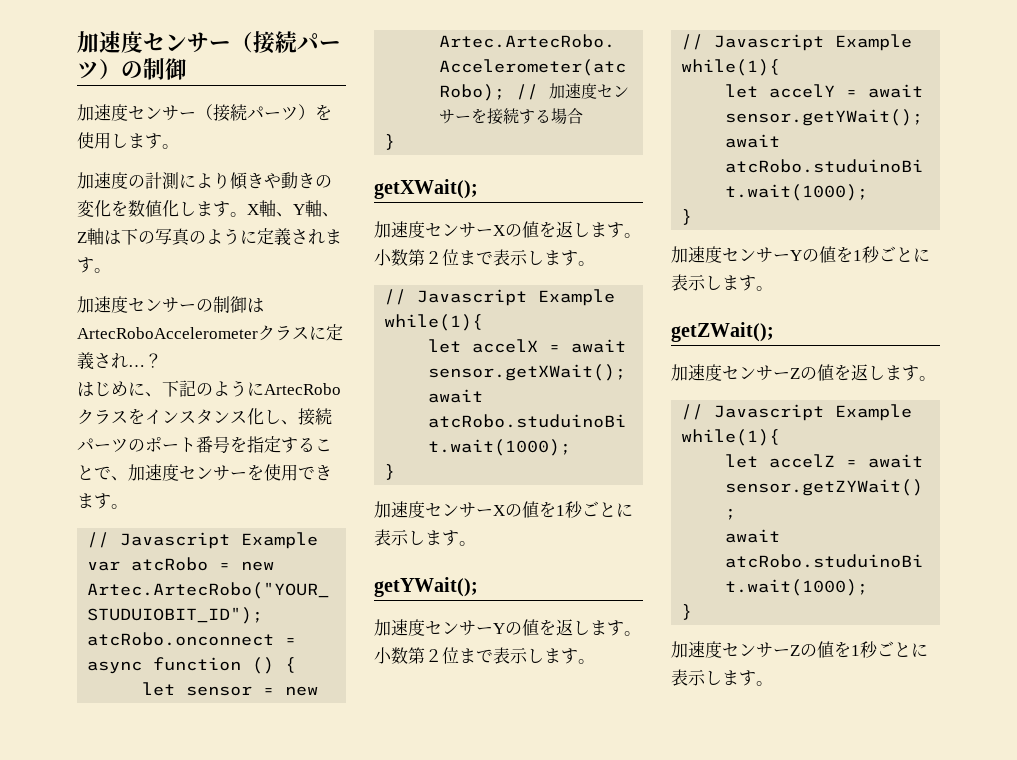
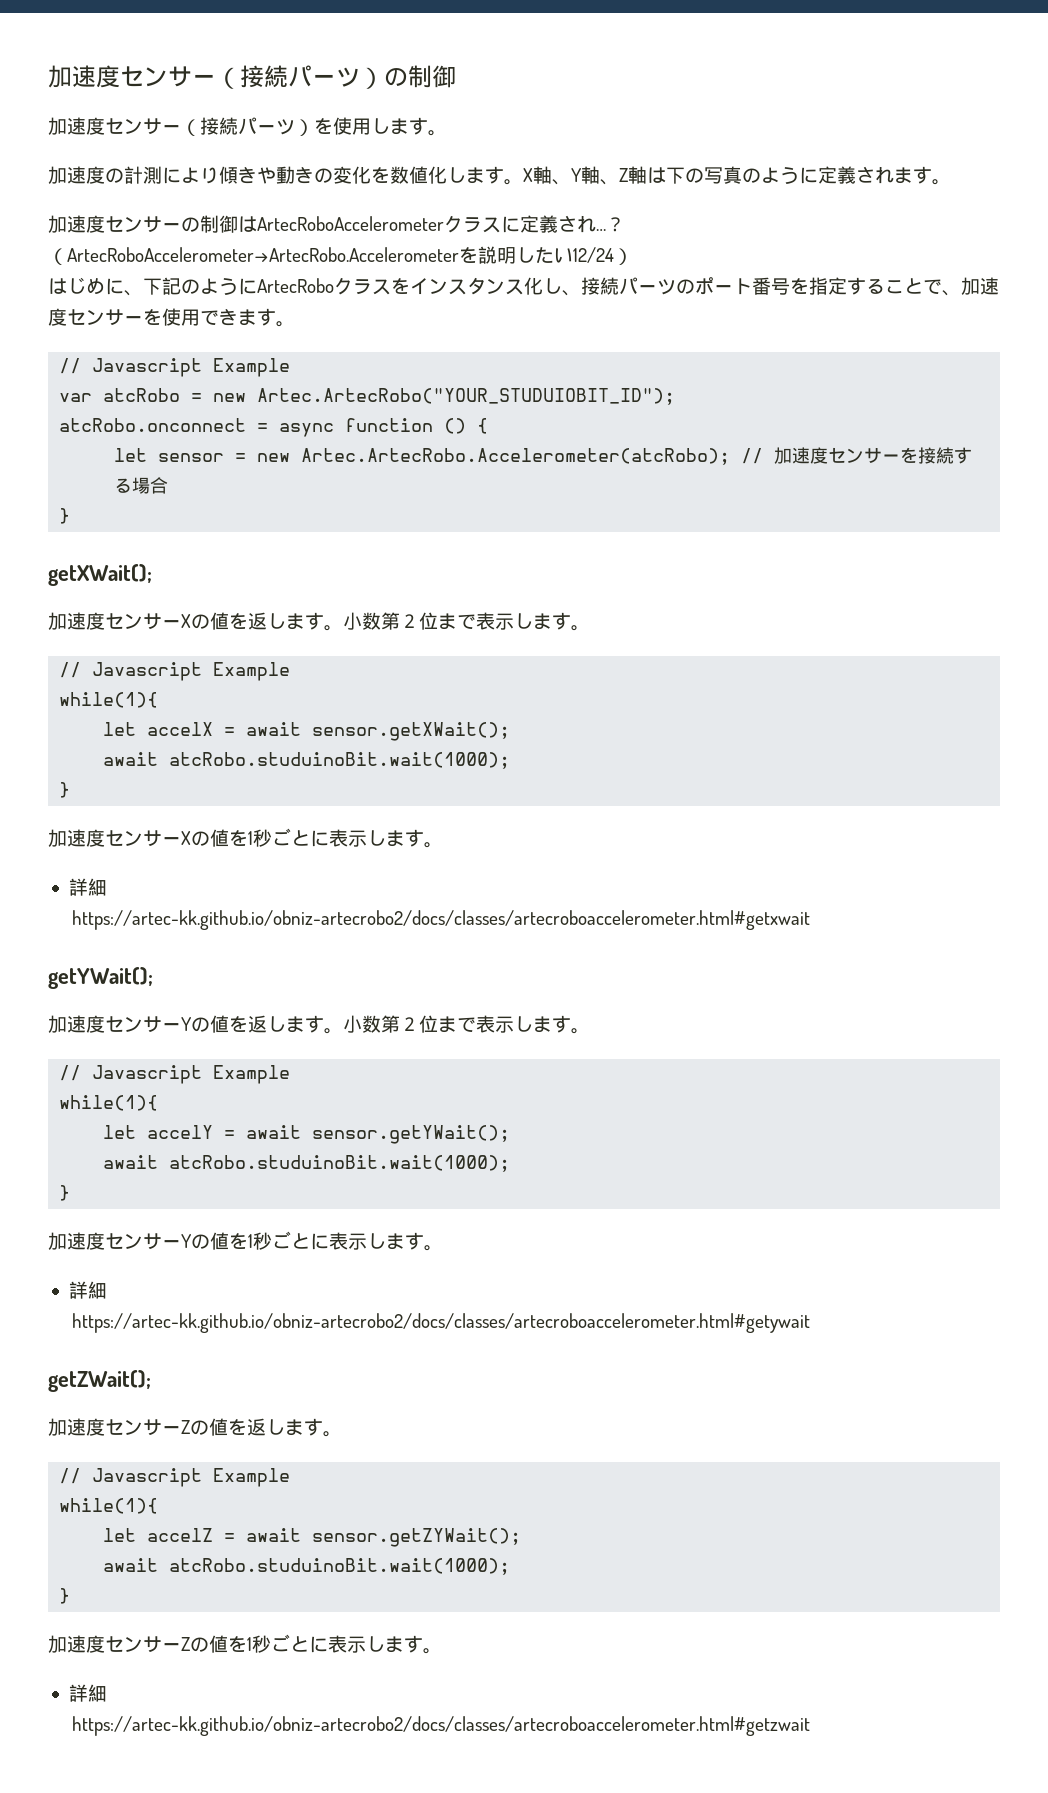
+ （ArtecRoboAccelerometer→ArtecRobo.Accelerometerを説明したい12/24）
  加速度センサーXの値を1秒ごとに表示します。
+ 詳細
+ https://artec-kk.github.io/obniz-artecrobo2/docs/classes/artecroboaccelerometer.html#getxwait
  加速度センサーYの値を1秒ごとに表示します。
+ 詳細
+ https://artec-kk.github.io/obniz-artecrobo2/docs/classes/artecroboaccelerometer.html#getywait
  加速度センサーZの値を1秒ごとに表示します。
+ 詳細
+ https://artec-kk.github.io/obniz-artecrobo2/docs/classes/artecroboaccelerometer.html#getzwait

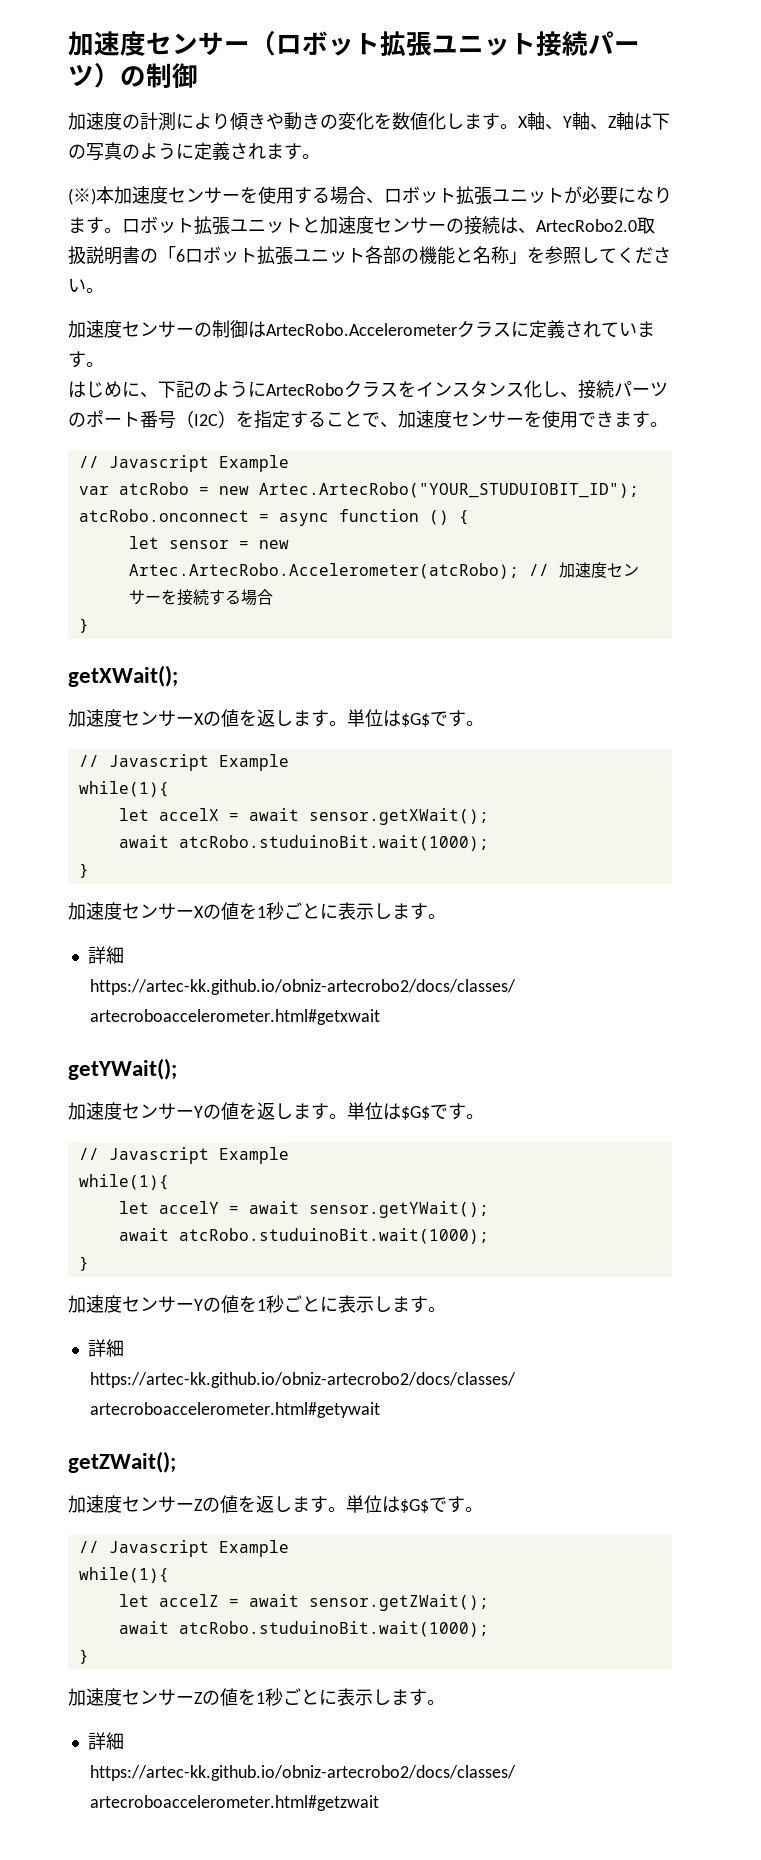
- 加速度センサー（接続パーツ）の制御
+ 加速度センサー（ロボット拡張ユニット接続パーツ）の制御
- 加速度センサー（接続パーツ）を使用します。
+ (※)本加速度センサーを使用する場合、ロボット拡張ユニットが必要になります。ロボット拡張ユニットと加速度センサーの接続は、ArtecRobo2.0取扱説明書の「6ロボット拡張ユニット各部の機能と名称」を参照してください。
- 加速度センサーの制御はArtecRoboAccelerometerクラスに定義され…？（ArtecRoboAccelerometer→ArtecRobo.Accelerometerを説明したい12/24）
+ 加速度センサーの制御はArtecRobo.Accelerometerクラスに定義されています。
- はじめに、下記のようにArtecRoboクラスをインスタンス化し、接続パーツのポート番号を指定することで、加速度センサーを使用できます。
+ はじめに、下記のようにArtecRoboクラスをインスタンス化し、接続パーツのポート番号（I2C）を指定することで、加速度センサーを使用できます。
- 加速度センサーXの値を返します。小数第２位まで表示します。
+ 加速度センサーXの値を返します。単位は$G$です。
- 加速度センサーYの値を返します。小数第２位まで表示します。
+ 加速度センサーYの値を返します。単位は$G$です。
- 加速度センサーZの値を返します。
+ 加速度センサーZの値を返します。単位は$G$です。
- let accelZ = await sensor.getZYWait();
+ let accelZ = await sensor.getZWait();

